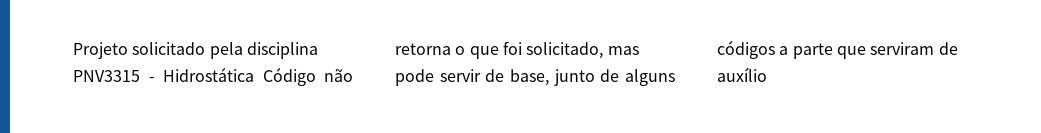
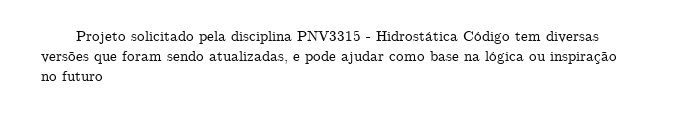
- Projeto solicitado pela disciplina PNV3315 - Hidrostática Código não retorna o que foi solicitado, mas pode servir de base, junto de alguns códigos a parte que serviram de auxílio
+ Projeto solicitado pela disciplina PNV3315 - Hidrostática Código tem diversas versões que foram sendo atualizadas, e pode ajudar como base na lógica ou inspiração no futuro

